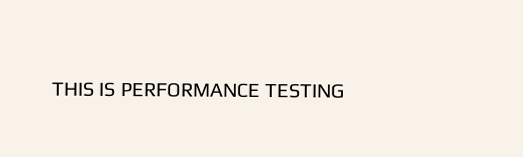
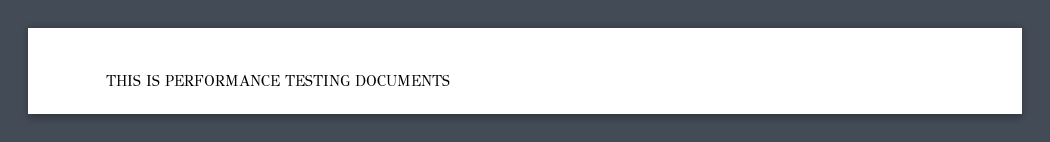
- THIS IS PERFORMANCE TESTING
+ THIS IS PERFORMANCE TESTING DOCUMENTS

